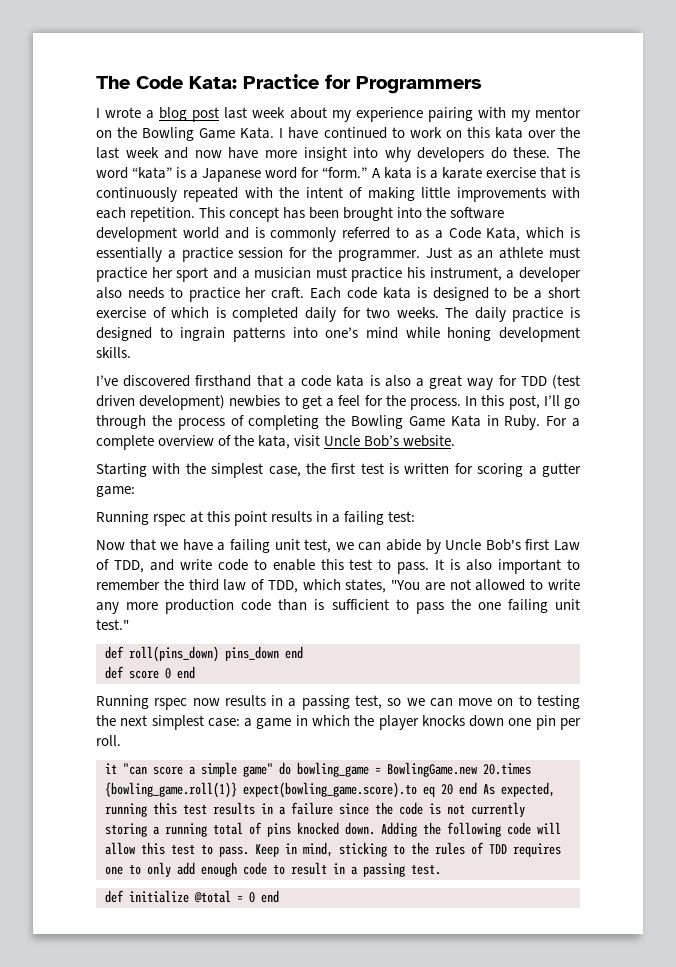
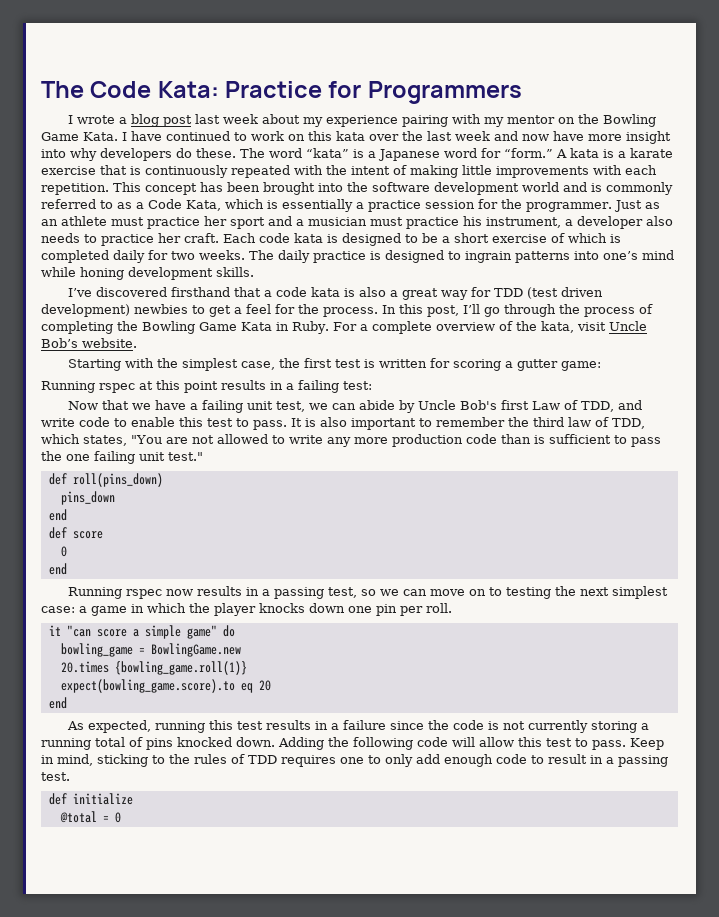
- def roll(pins_down) pins_down end
+ def roll(pins_down)
+ pins_down
+ end
- def score 0 end
+ def score
+ 0
+ end
- it "can score a simple game" do bowling_game = BowlingGame.new 20.times {bowling_game.roll(1)} expect(bowling_game.score).to eq 20 end As expected, running this test results in a failure since the code is not currently storing a running total of pins knocked down.
+ it "can score a simple game" do
+ bowling_game = BowlingGame.new
+ 20.times {bowling_game.roll(1)}
+ expect(bowling_game.score).to eq 20
+ end
+ As expected, running this test results in a failure since the code is not currently storing a running total of pins knocked down.
- def initialize @total = 0 end
+ def initialize
+ @total = 0

